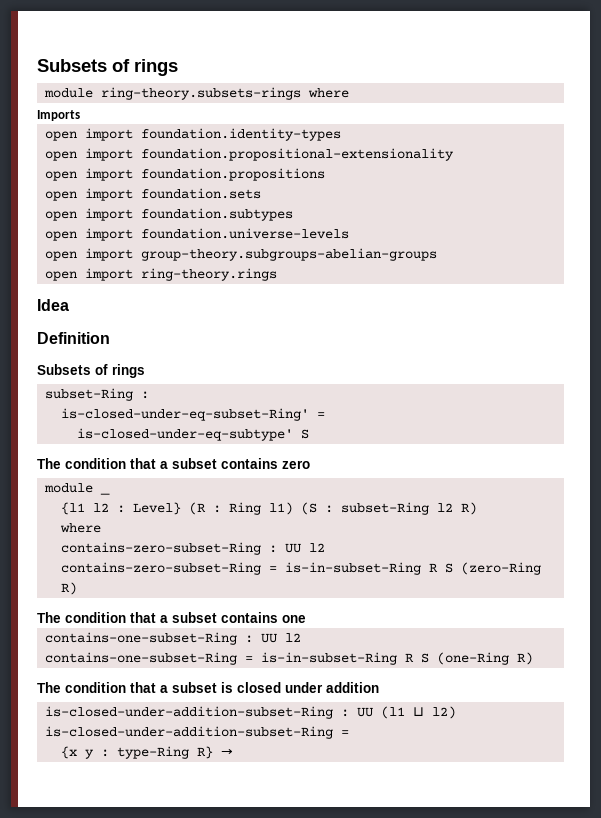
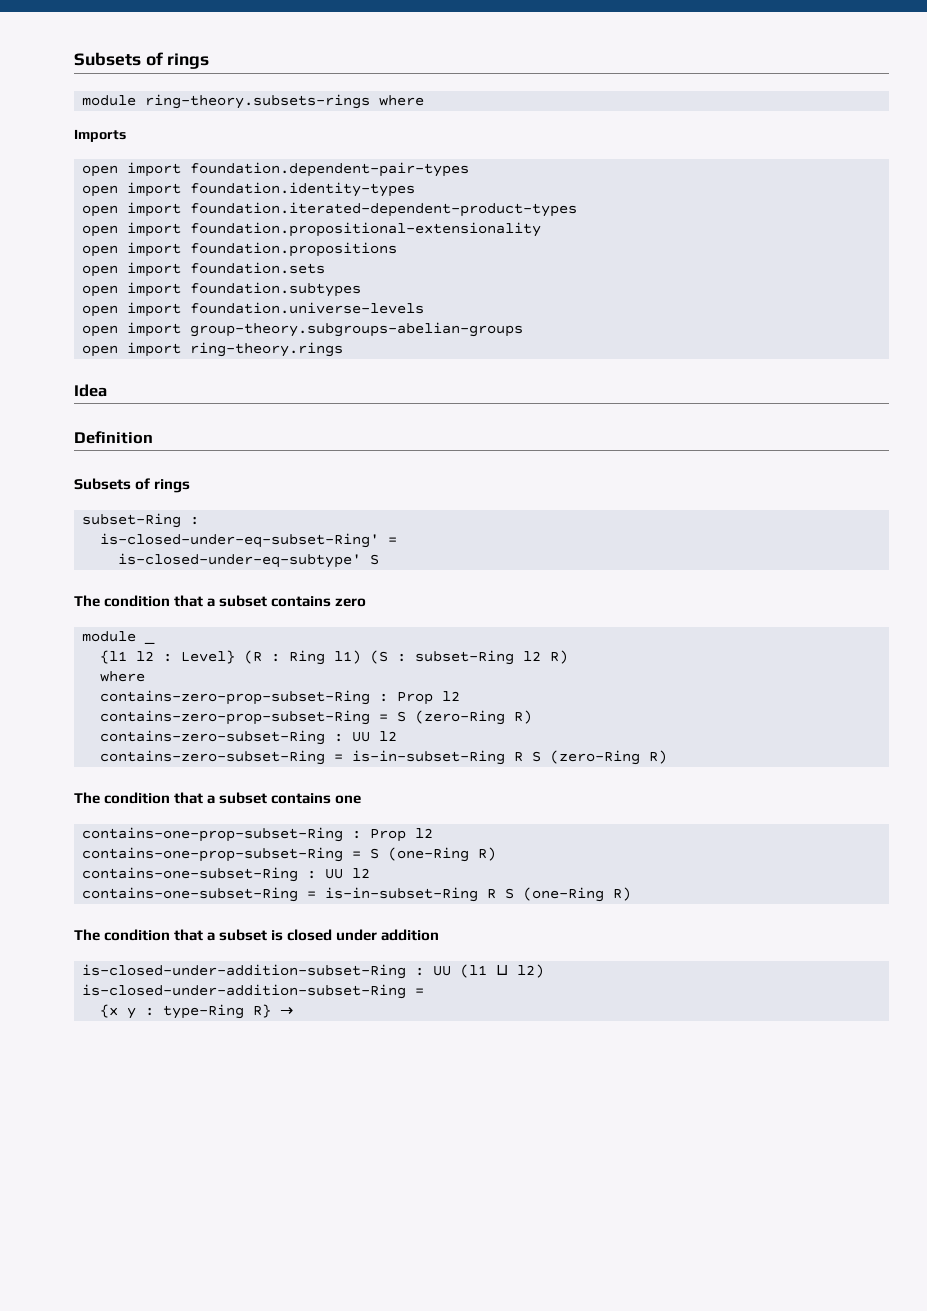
+ open import foundation.dependent-pair-types
+ open import foundation.iterated-dependent-product-types
+ contains-zero-prop-subset-Ring : Prop l2
+ contains-zero-prop-subset-Ring = S (zero-Ring R)
+ contains-one-prop-subset-Ring : Prop l2
+ contains-one-prop-subset-Ring = S (one-Ring R)

